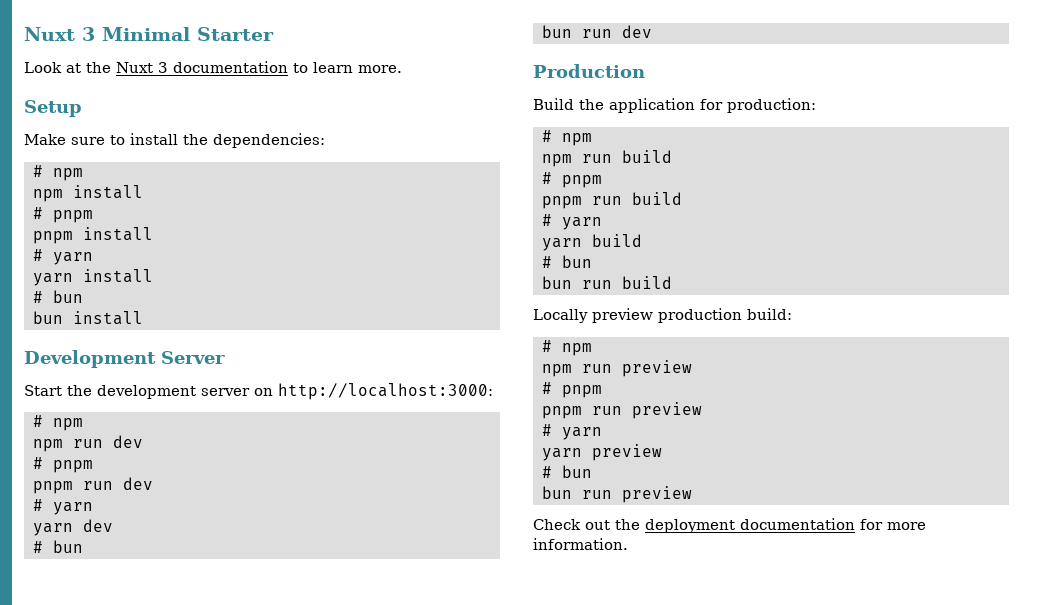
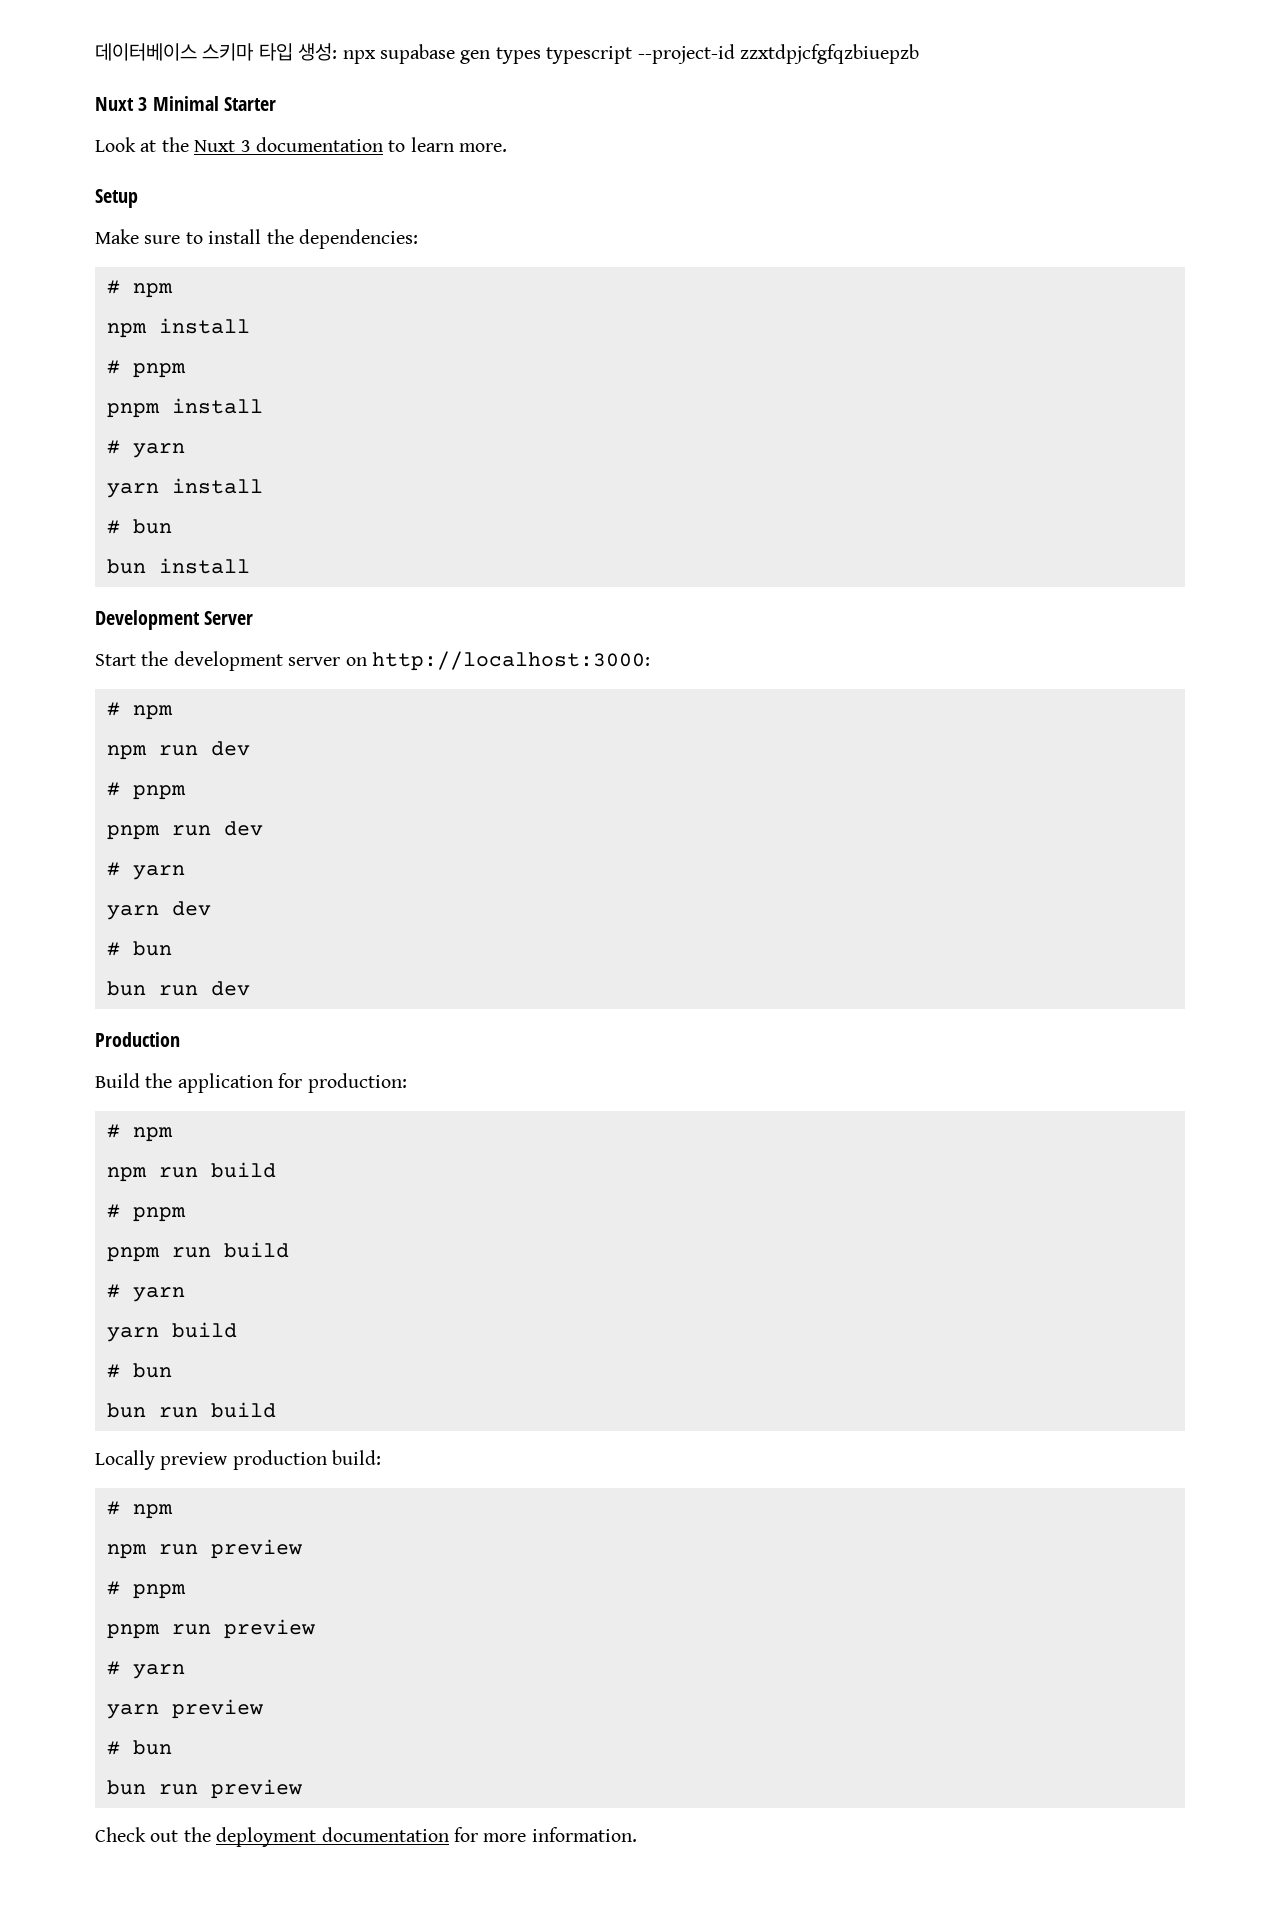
+ 데이터베이스 스키마 타입 생성: npx supabase gen types typescript --project-id zzxtdpjcfgfqzbiuepzb

